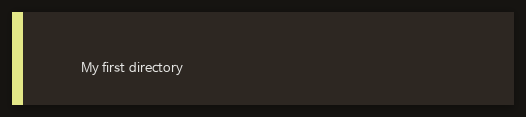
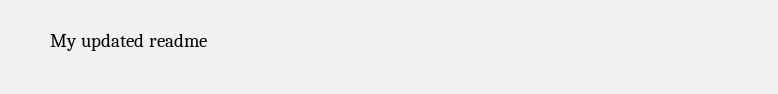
- My first directory
+ My updated readme

